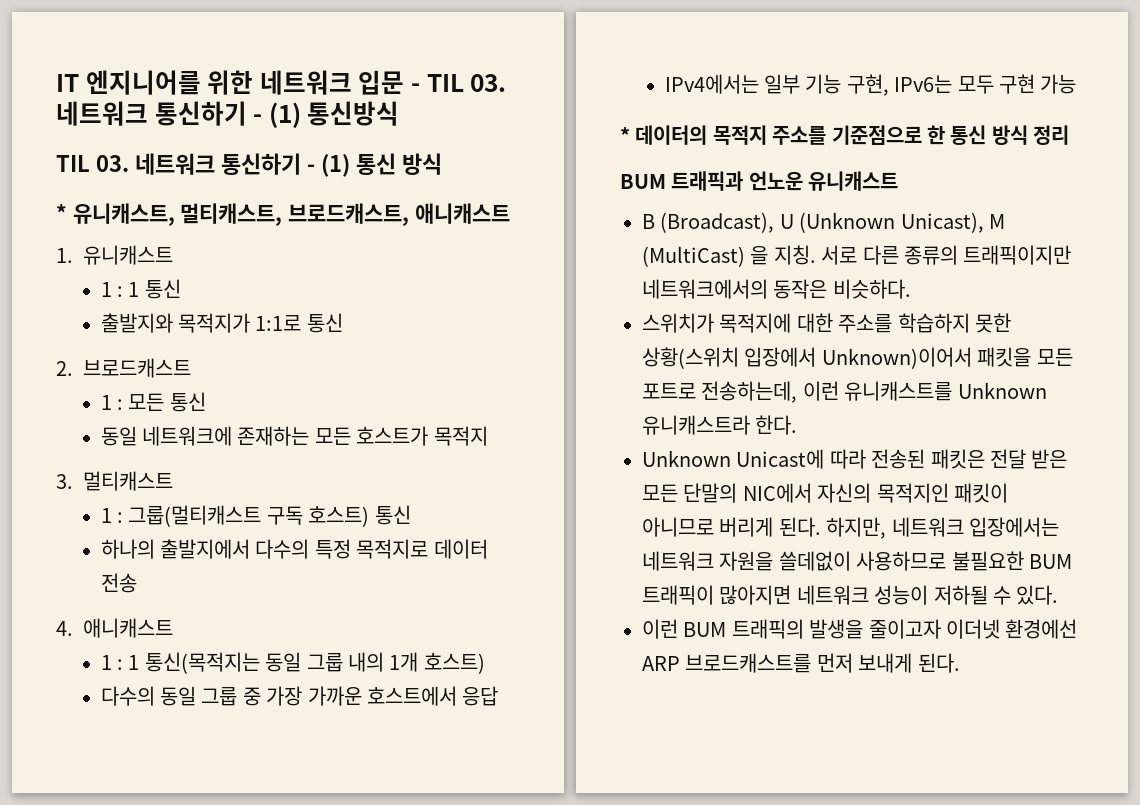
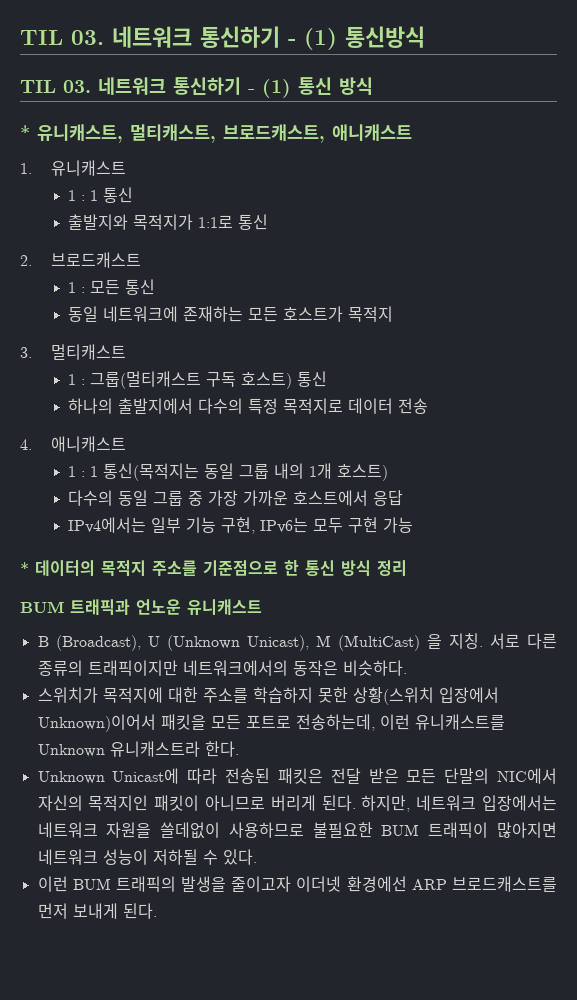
- IT 엔지니어를 위한 네트워크 입문 - TIL 03. 네트워크 통신하기 - (1) 통신방식
+ TIL 03. 네트워크 통신하기 - (1) 통신방식

